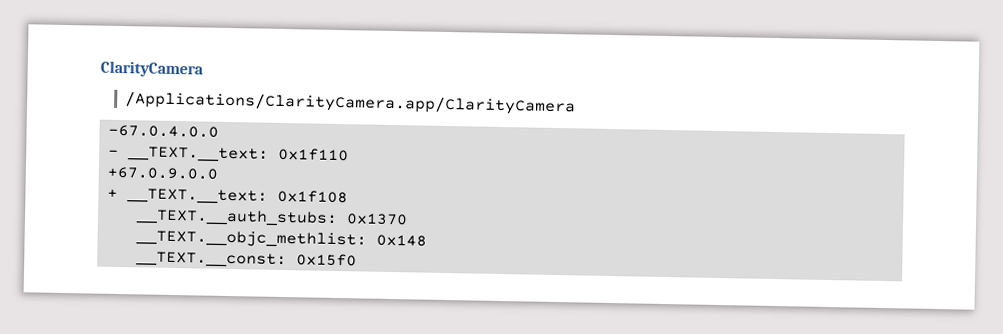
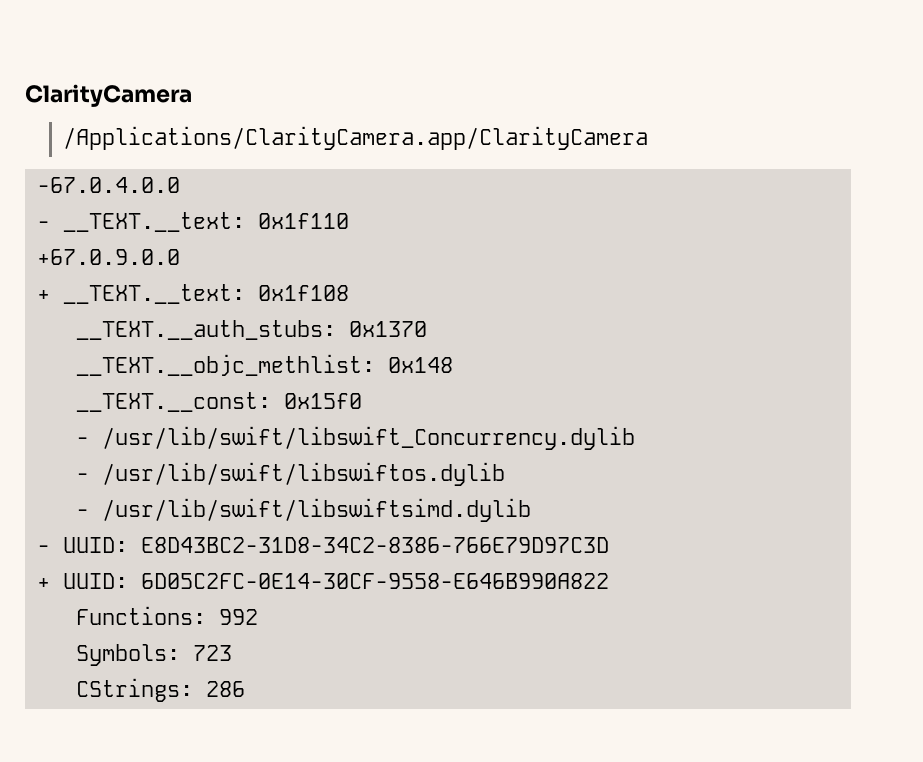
+ - /usr/lib/swift/libswift_Concurrency.dylib
+ - /usr/lib/swift/libswiftos.dylib
+ - /usr/lib/swift/libswiftsimd.dylib
+ - UUID: E8D43BC2-31D8-34C2-8386-766E79D97C3D
+ + UUID: 6D05C2FC-0E14-30CF-9558-E646B990A822
+ Functions: 992
+ Symbols: 723
+ CStrings: 286

